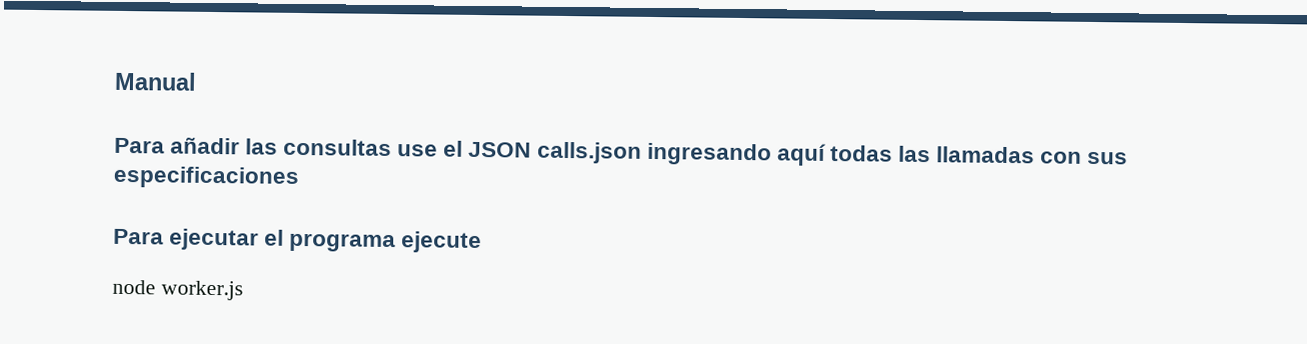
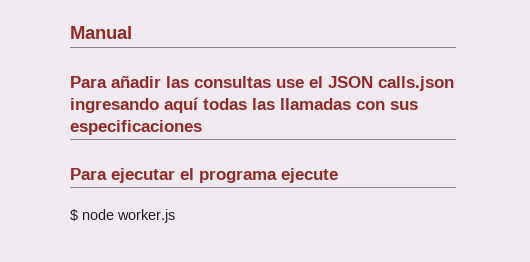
- node worker.js
+ $ node worker.js

